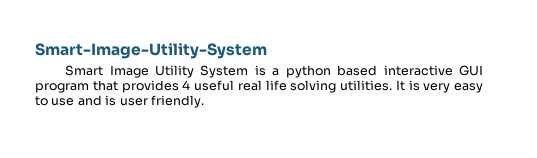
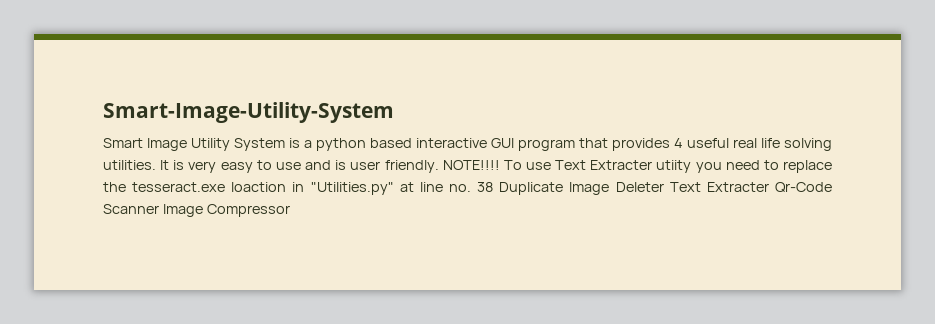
+ NOTE!!!! To use Text Extracter utiity you need to replace the tesseract.exe loaction in "Utilities.py" at line no. 38 Duplicate Image Deleter Text Extracter Qr-Code Scanner Image Compressor

